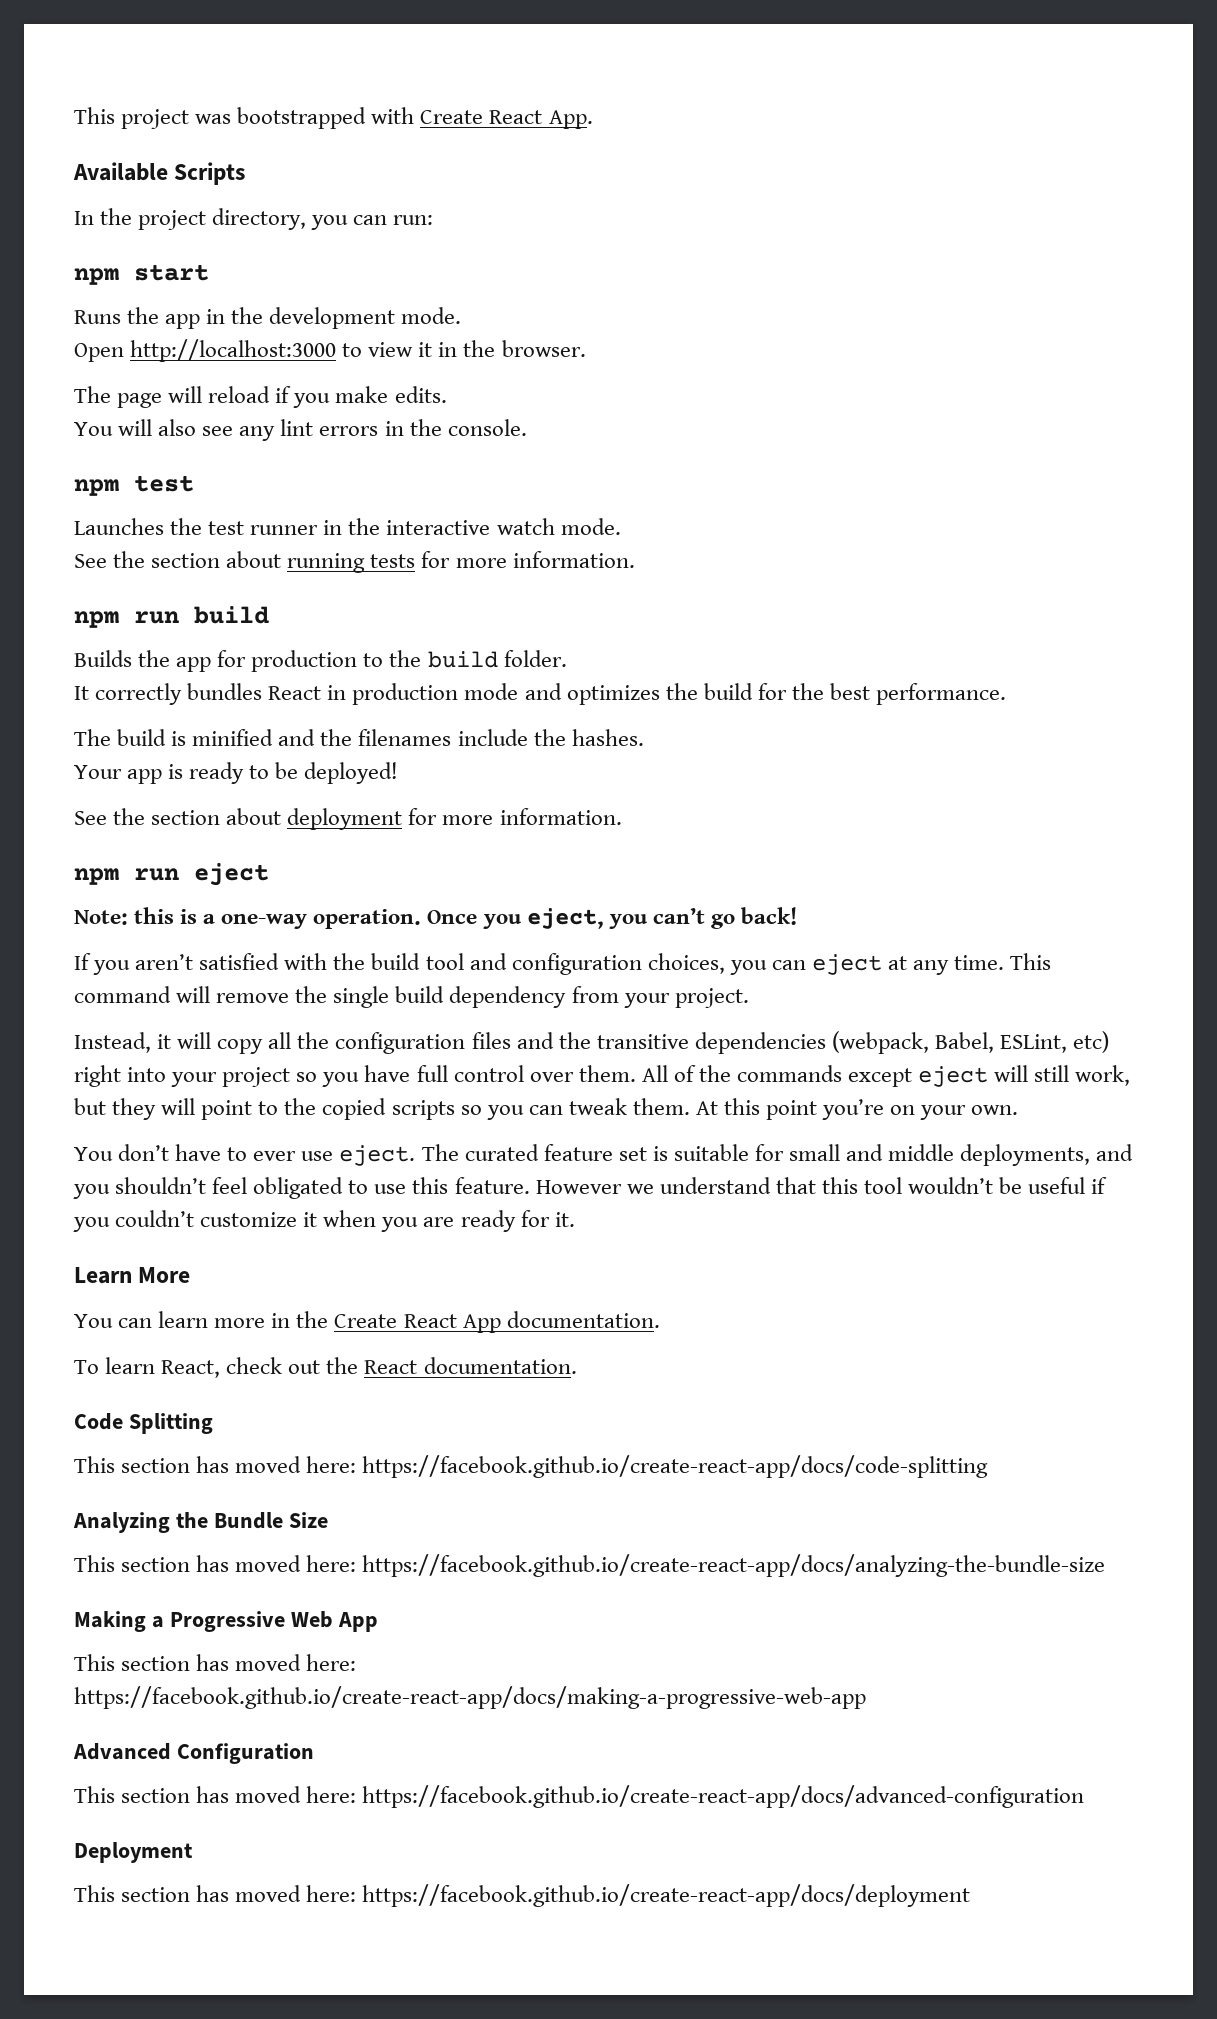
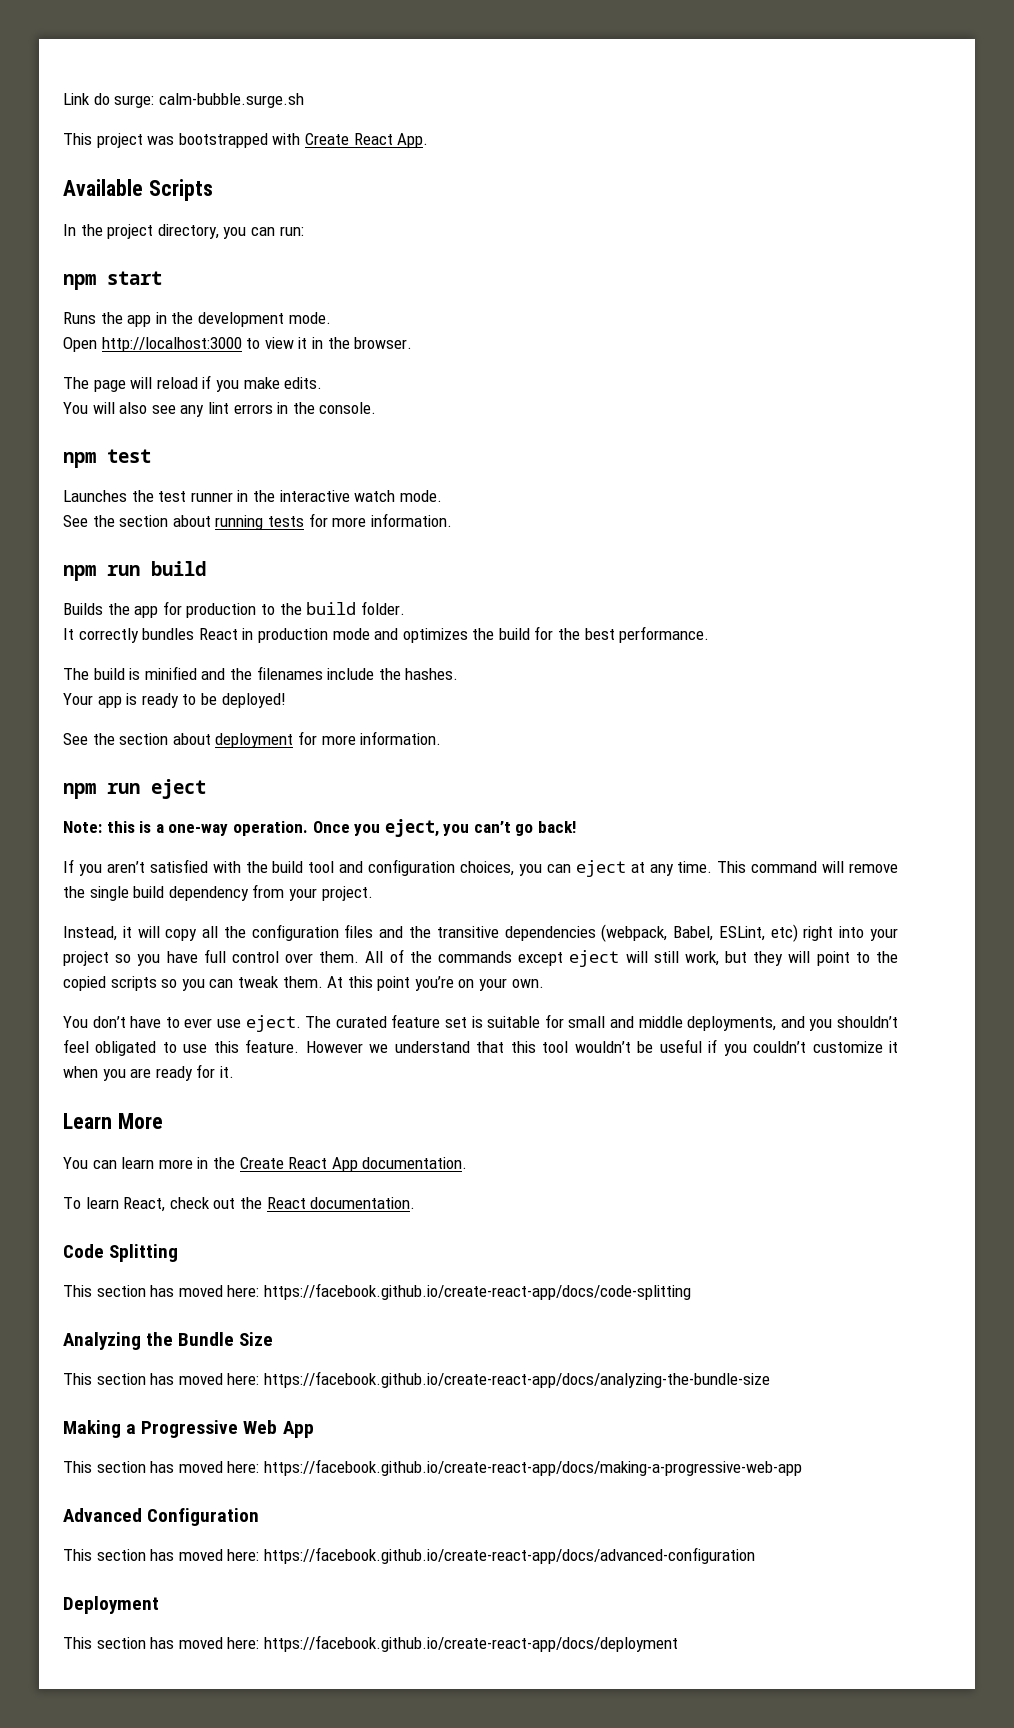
+ Link do surge: calm-bubble.surge.sh

